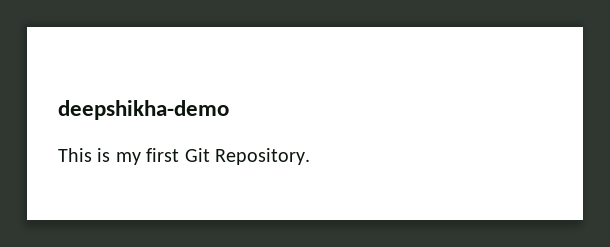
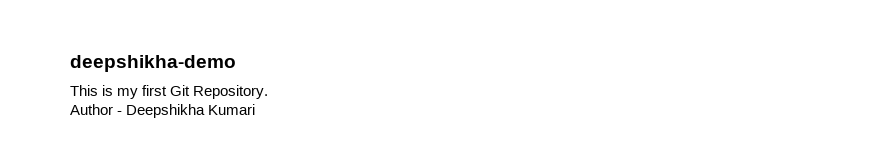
+ Author - Deepshikha Kumari

